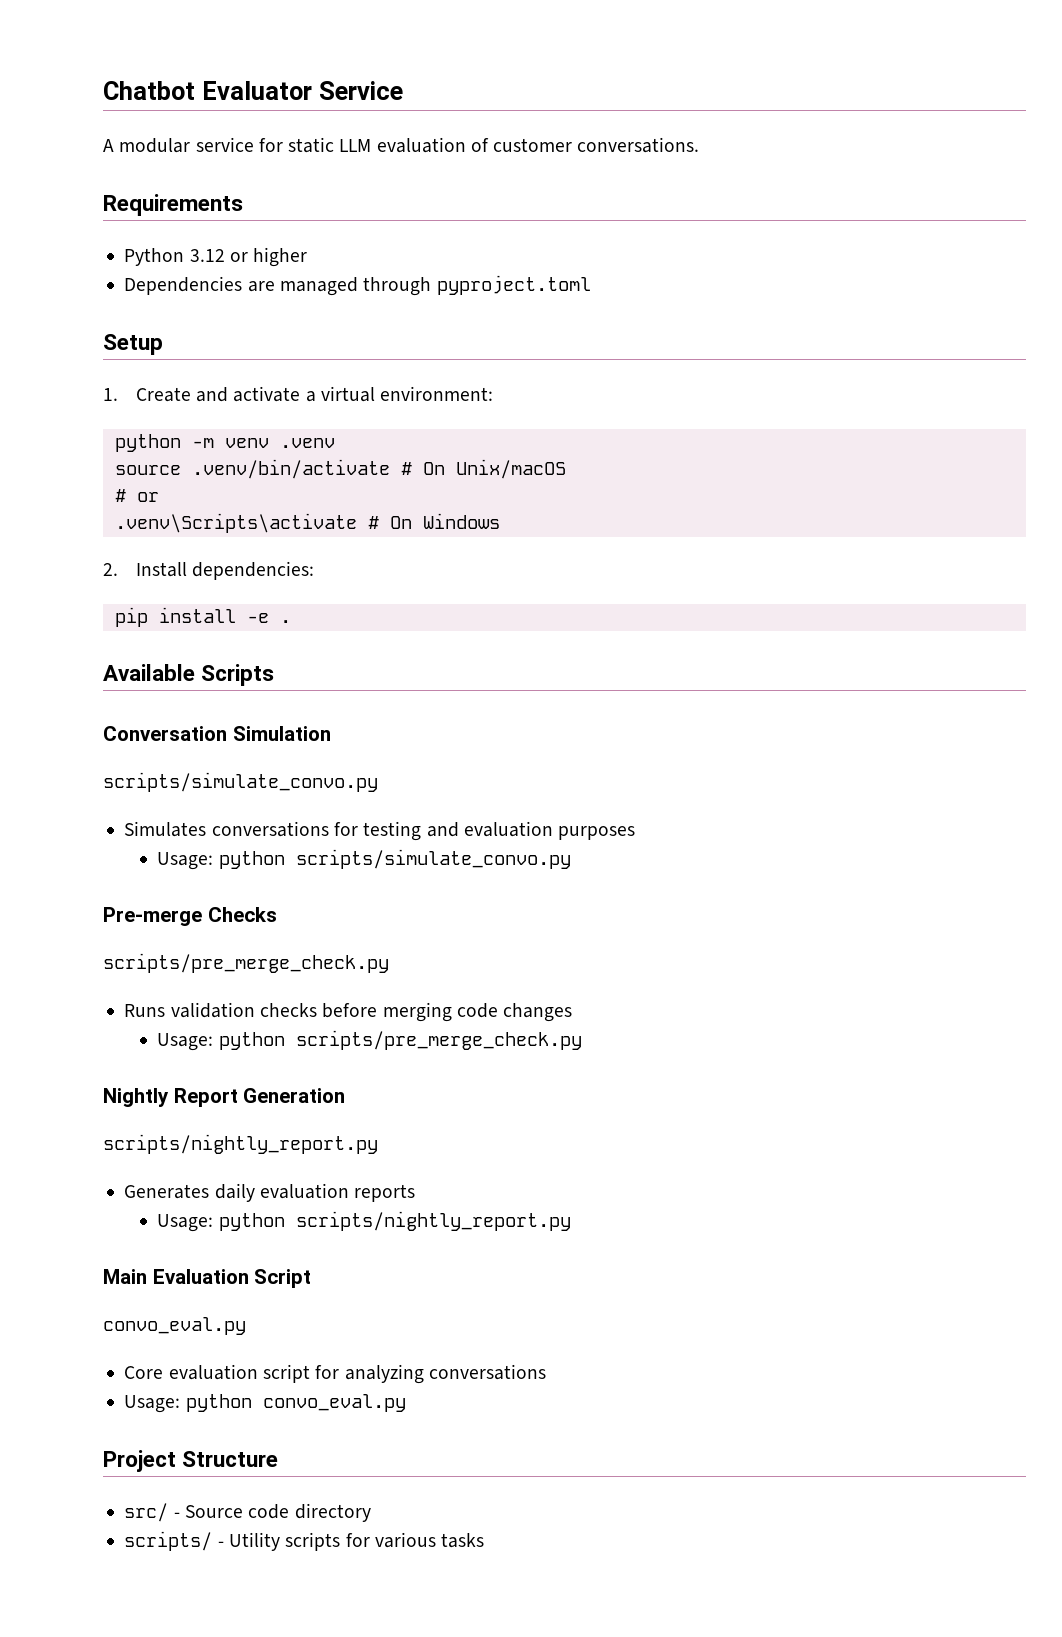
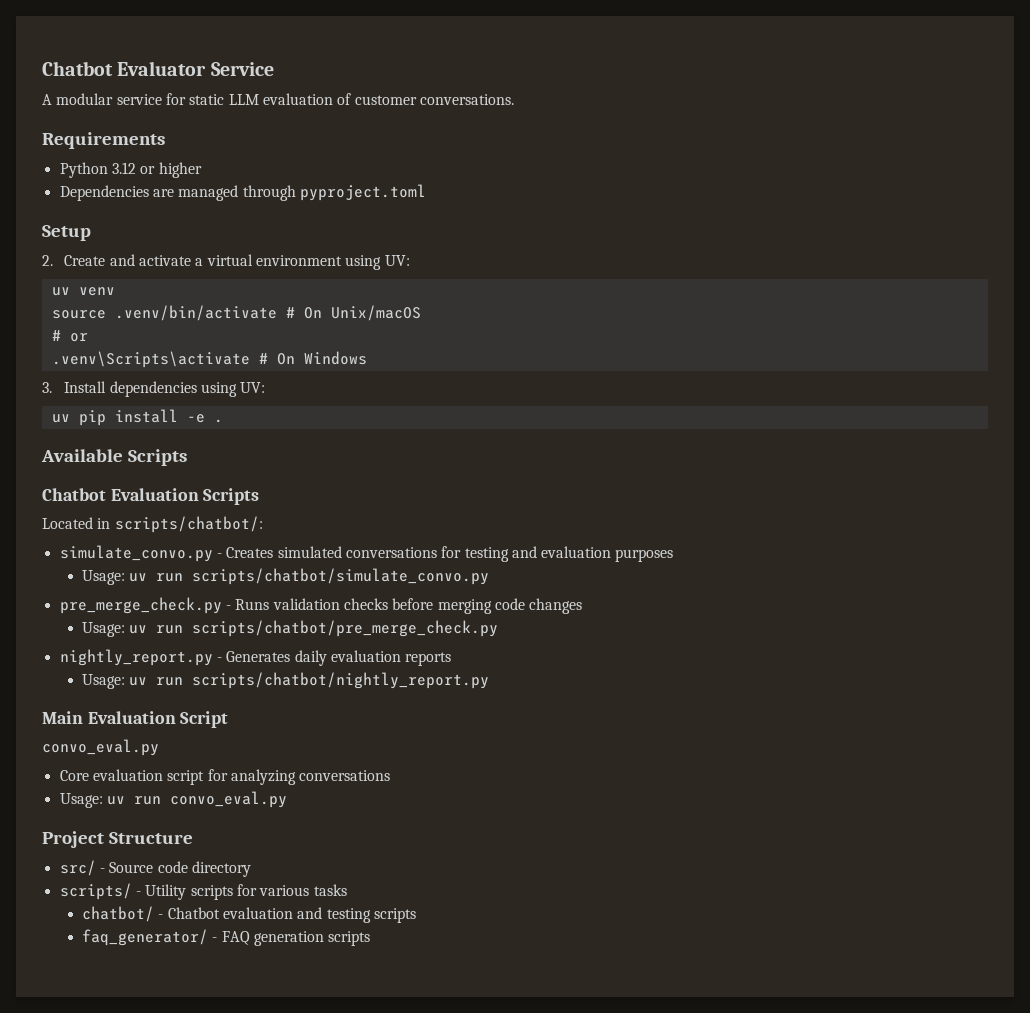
- 1. Create and activate a virtual environment:
- python -m venv .venv
+ 2. Create and activate a virtual environment using UV:
+ uv venv
- 2. Install dependencies:
- pip install -e .
+ 3. Install dependencies using UV:
+ uv pip install -e .
- Conversation Simulation
- scripts/simulate_convo.py
- Simulates conversations for testing and evaluation purposes
+ Chatbot Evaluation Scripts
+ Located in scripts/chatbot/:
+ simulate_convo.py - Creates simulated conversations for testing and evaluation purposes
- Usage: python scripts/simulate_convo.py
- Pre-merge Checks
- scripts/pre_merge_check.py
- Runs validation checks before merging code changes
+ Usage: uv run scripts/chatbot/simulate_convo.py
+ pre_merge_check.py - Runs validation checks before merging code changes
- Usage: python scripts/pre_merge_check.py
- Nightly Report Generation
- scripts/nightly_report.py
- Generates daily evaluation reports
+ Usage: uv run scripts/chatbot/pre_merge_check.py
+ nightly_report.py - Generates daily evaluation reports
- Usage: python scripts/nightly_report.py
+ Usage: uv run scripts/chatbot/nightly_report.py
- Usage: python convo_eval.py
+ Usage: uv run convo_eval.py
+ chatbot/ - Chatbot evaluation and testing scripts
+ faq_generator/ - FAQ generation scripts

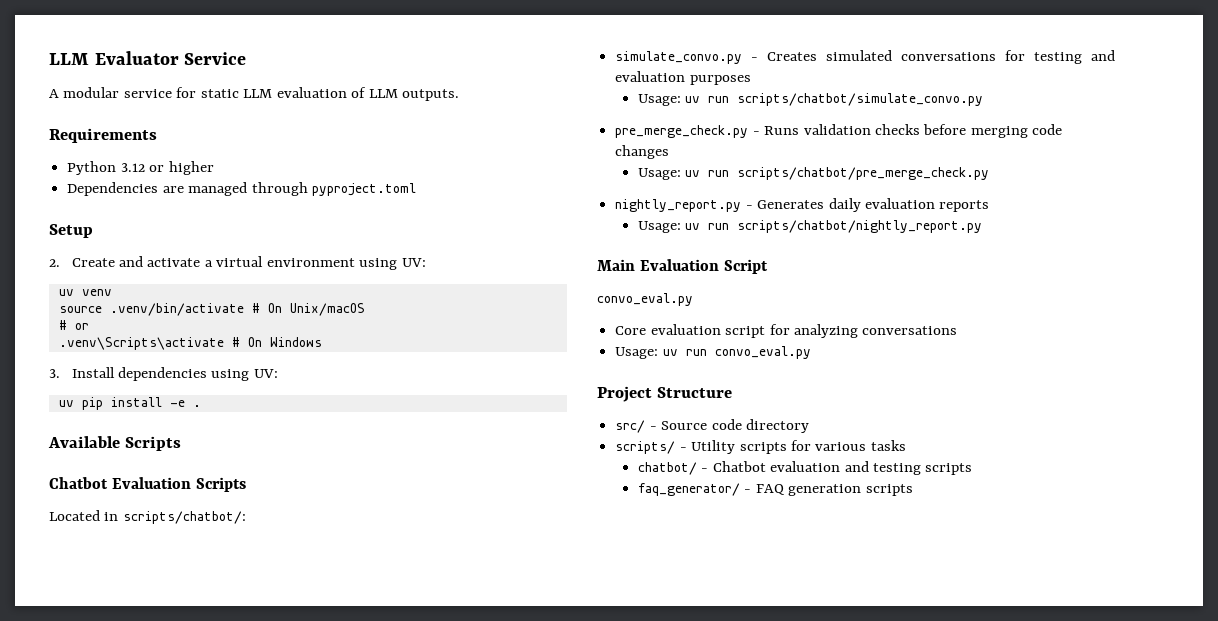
- Chatbot Evaluator Service
+ LLM Evaluator Service
- A modular service for static LLM evaluation of customer conversations.
+ A modular service for static LLM evaluation of LLM outputs.

